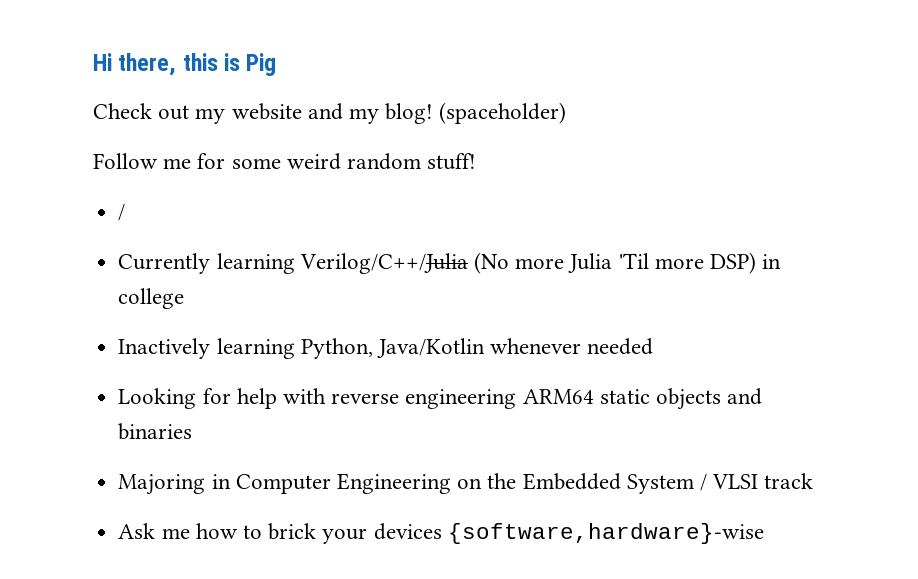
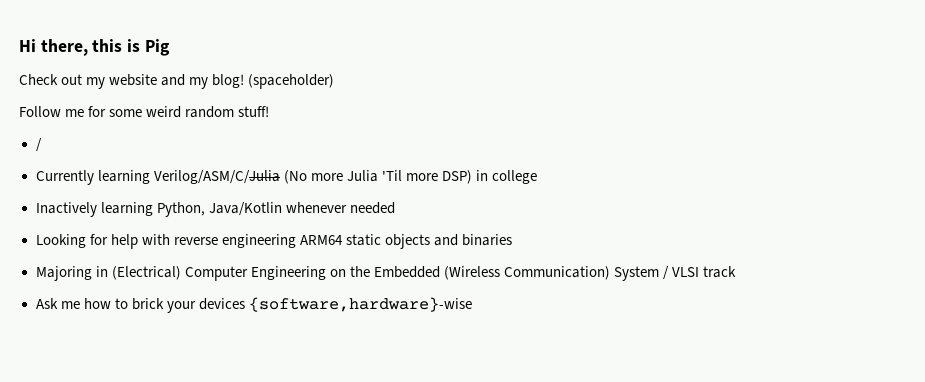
- Currently learning Verilog/C++/Julia (No more Julia 'Til more DSP) in college
+ Currently learning Verilog/ASM/C/Julia (No more Julia 'Til more DSP) in college
- Majoring in Computer Engineering on the Embedded System / VLSI track
+ Majoring in (Electrical) Computer Engineering on the Embedded (Wireless Communication) System / VLSI track

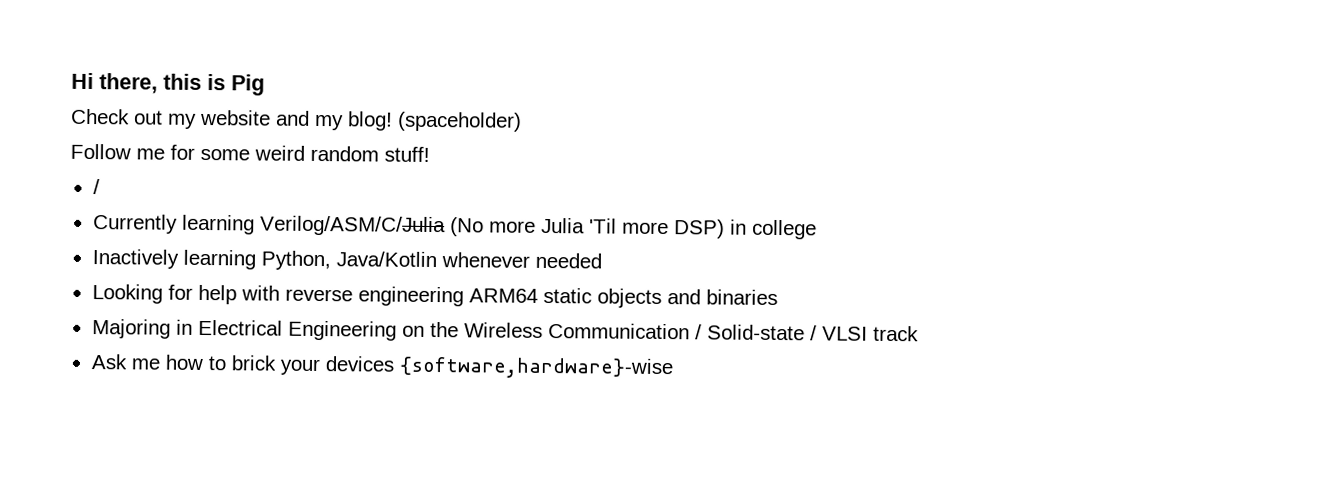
- Majoring in (Electrical) Computer Engineering on the Embedded (Wireless Communication) System / VLSI track
+ Majoring in Electrical Engineering on the Wireless Communication / Solid-state / VLSI track

